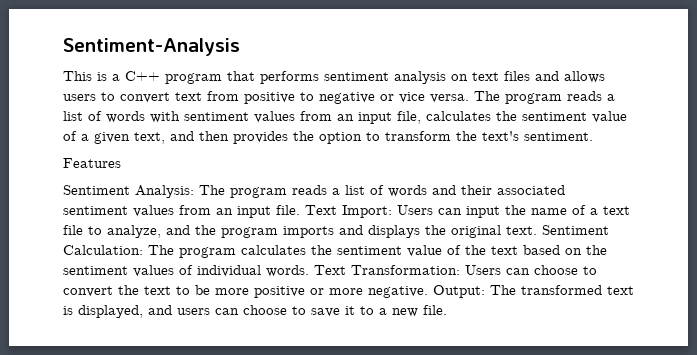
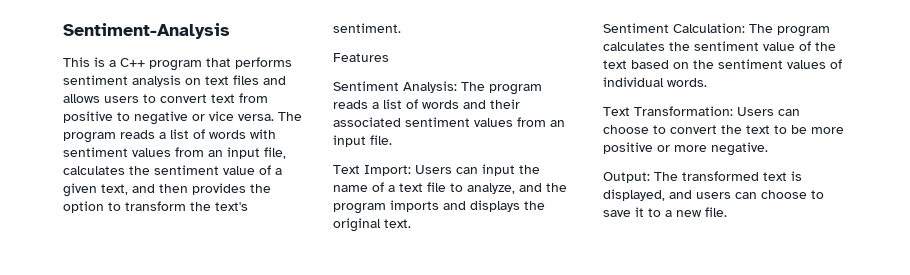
- The program reads a list of words and their associated sentiment values from an input file. Text Import:
+ The program reads a list of words and their associated sentiment values from an input file.
+ Text Import:
- Users can input the name of a text file to analyze, and the program imports and displays the original text. Sentiment Calculation:
+ Users can input the name of a text file to analyze, and the program imports and displays the original text.
+ Sentiment Calculation:
- The program calculates the sentiment value of the text based on the sentiment values of individual words. Text Transformation:
+ The program calculates the sentiment value of the text based on the sentiment values of individual words.
+ Text Transformation:
- Users can choose to convert the text to be more positive or more negative. Output:
+ Users can choose to convert the text to be more positive or more negative.
+ Output:

